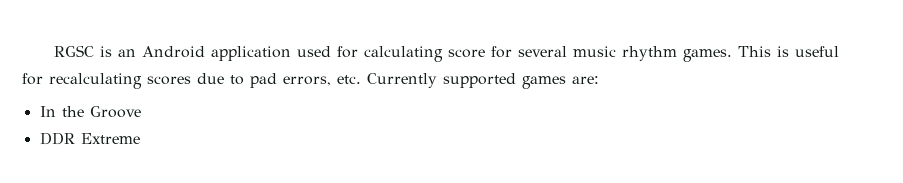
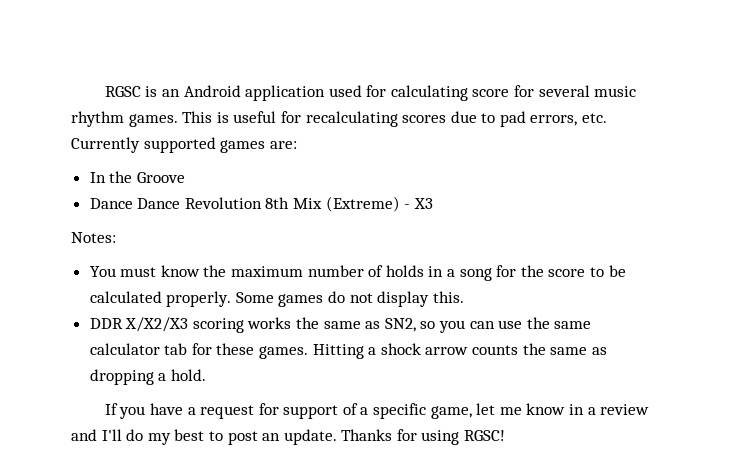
- DDR Extreme
+ Dance Dance Revolution 8th Mix (Extreme) - X3
+ Notes:
+ You must know the maximum number of holds in a song for the score to be calculated properly. Some games do not display this.
+ DDR X/X2/X3 scoring works the same as SN2, so you can use the same calculator tab for these games. Hitting a shock arrow counts the same as dropping a hold.
+ If you have a request for support of a specific game, let me know in a review and I'll do my best to post an update. Thanks for using RGSC!

